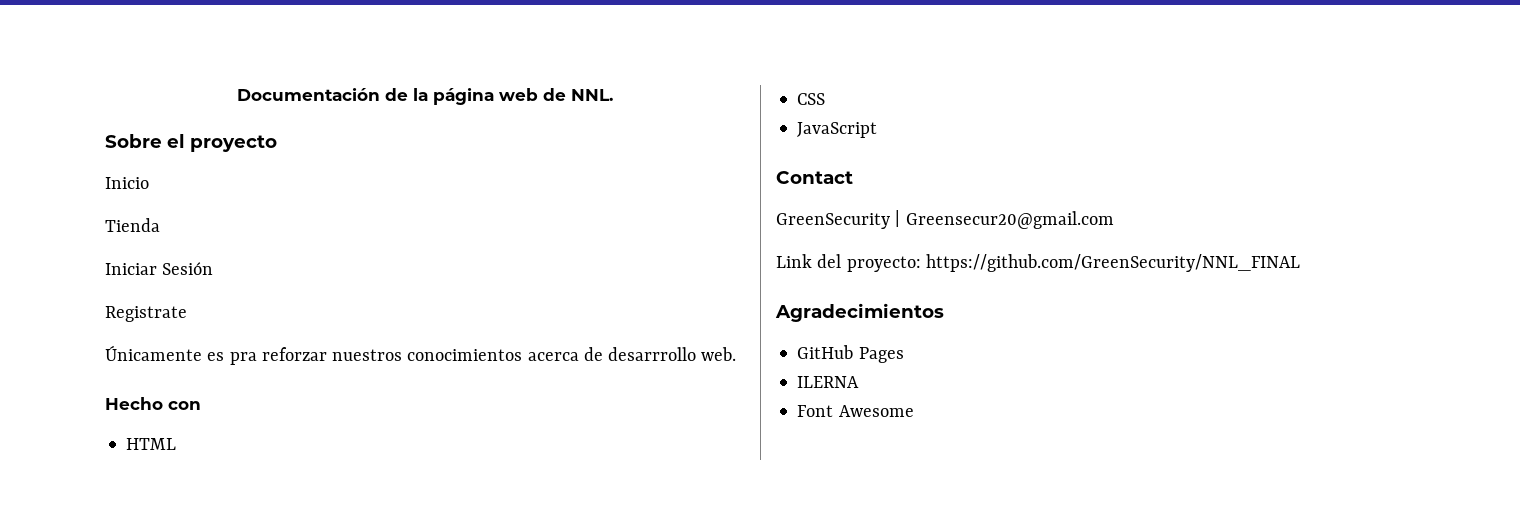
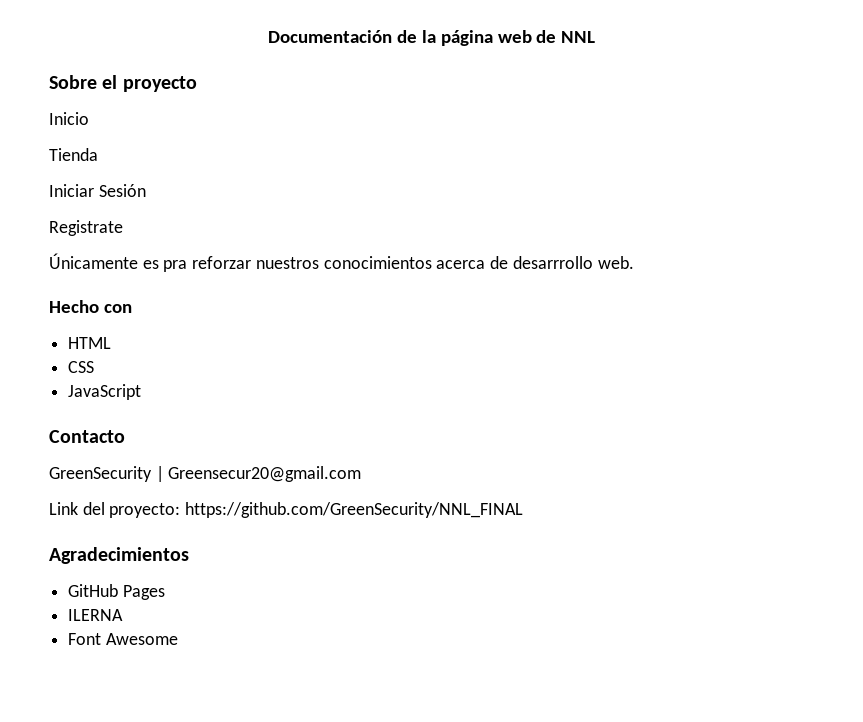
- Documentación de la página web de NNL.
+ Documentación de la página web de NNL
- Contact
+ Contacto

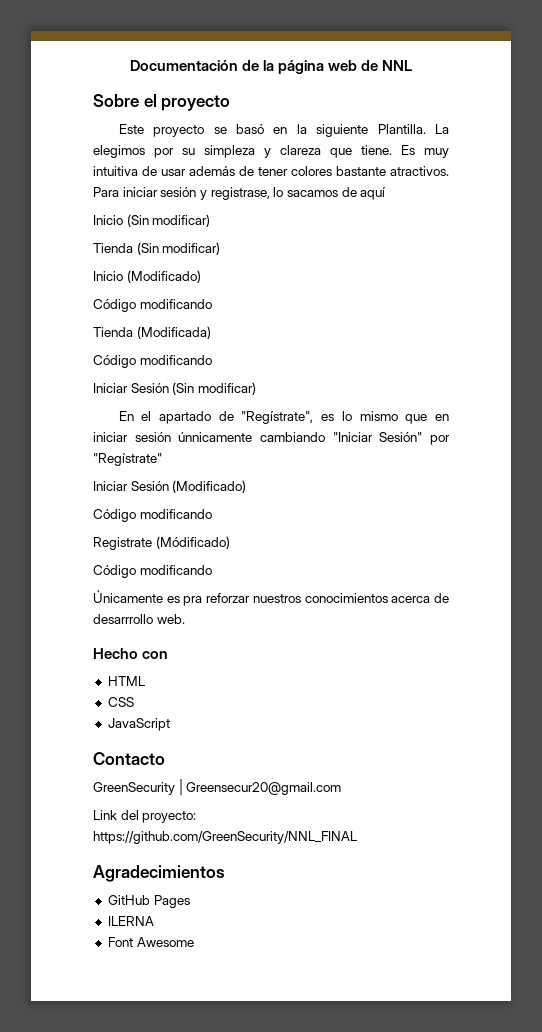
- Inicio
- Tienda
- Iniciar Sesión
- Registrate
+ Este proyecto se basó en la siguiente Plantilla. La elegimos por su simpleza y clareza que tiene. Es muy intuitiva de usar además de tener colores bastante atractivos. Para iniciar sesión y registrase, lo sacamos de aquí
+ Inicio (Sin modificar)
+ Tienda (Sin modificar)
+ Inicio (Modificado)
+ Código modificando
+ Tienda (Modificada)
+ Código modificando
+ Iniciar Sesión (Sin modificar)
+ En el apartado de "Regístrate", es lo mismo que en iniciar sesión únnicamente cambiando "Iniciar Sesión" por "Regístrate"
+ Iniciar Sesión (Modificado)
+ Código modificando
+ Registrate (Módificado)
+ Código modificando

